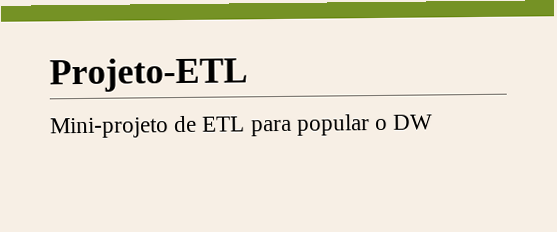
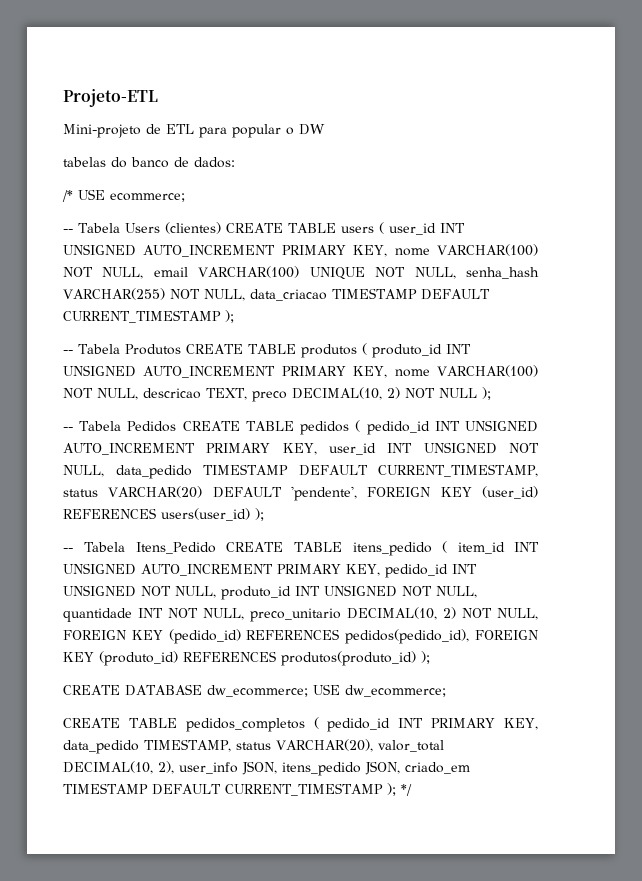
+ tabelas do banco de dados:
+ /* USE ecommerce;
+ -- Tabela Users (clientes) CREATE TABLE users ( user_id INT UNSIGNED AUTO_INCREMENT PRIMARY KEY, nome VARCHAR(100) NOT NULL, email VARCHAR(100) UNIQUE NOT NULL, senha_hash VARCHAR(255) NOT NULL, data_criacao TIMESTAMP DEFAULT CURRENT_TIMESTAMP );
+ -- Tabela Produtos CREATE TABLE produtos ( produto_id INT UNSIGNED AUTO_INCREMENT PRIMARY KEY, nome VARCHAR(100) NOT NULL, descricao TEXT, preco DECIMAL(10, 2) NOT NULL );
+ -- Tabela Pedidos CREATE TABLE pedidos ( pedido_id INT UNSIGNED AUTO_INCREMENT PRIMARY KEY, user_id INT UNSIGNED NOT NULL, data_pedido TIMESTAMP DEFAULT CURRENT_TIMESTAMP, status VARCHAR(20) DEFAULT 'pendente', FOREIGN KEY (user_id) REFERENCES users(user_id) );
+ -- Tabela Itens_Pedido CREATE TABLE itens_pedido ( item_id INT UNSIGNED AUTO_INCREMENT PRIMARY KEY, pedido_id INT UNSIGNED NOT NULL, produto_id INT UNSIGNED NOT NULL, quantidade INT NOT NULL, preco_unitario DECIMAL(10, 2) NOT NULL, FOREIGN KEY (pedido_id) REFERENCES pedidos(pedido_id), FOREIGN KEY (produto_id) REFERENCES produtos(produto_id) );
+ CREATE DATABASE dw_ecommerce; USE dw_ecommerce;
+ CREATE TABLE pedidos_completos ( pedido_id INT PRIMARY KEY, data_pedido TIMESTAMP, status VARCHAR(20), valor_total DECIMAL(10, 2), user_info JSON, itens_pedido JSON, criado_em TIMESTAMP DEFAULT CURRENT_TIMESTAMP ); */

